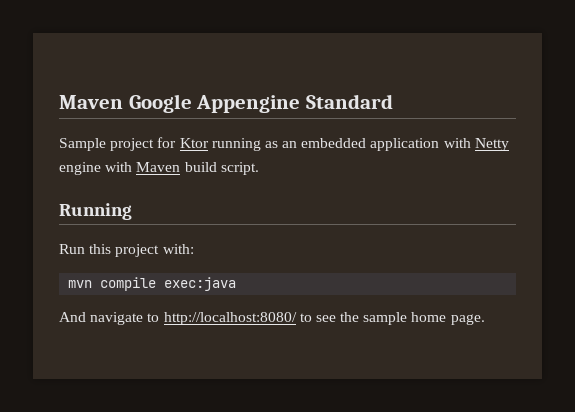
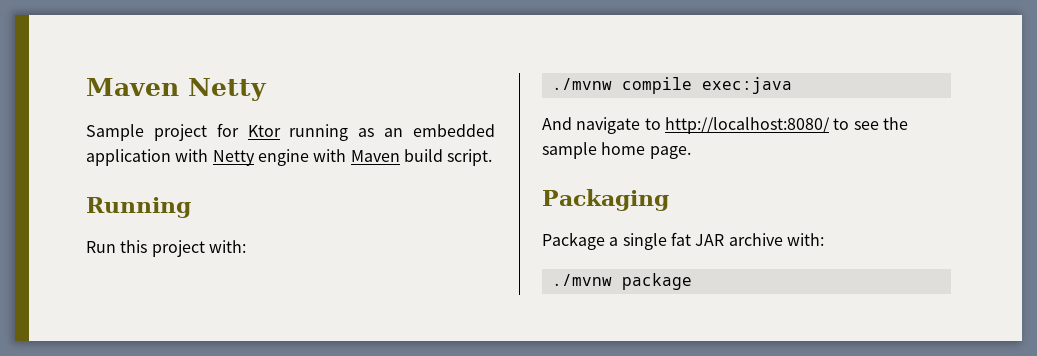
- Maven Google Appengine Standard
+ Maven Netty
- mvn compile exec:java
+ ./mvnw compile exec:java
+ Packaging
+ Package a single fat JAR archive with:
+ ./mvnw package

